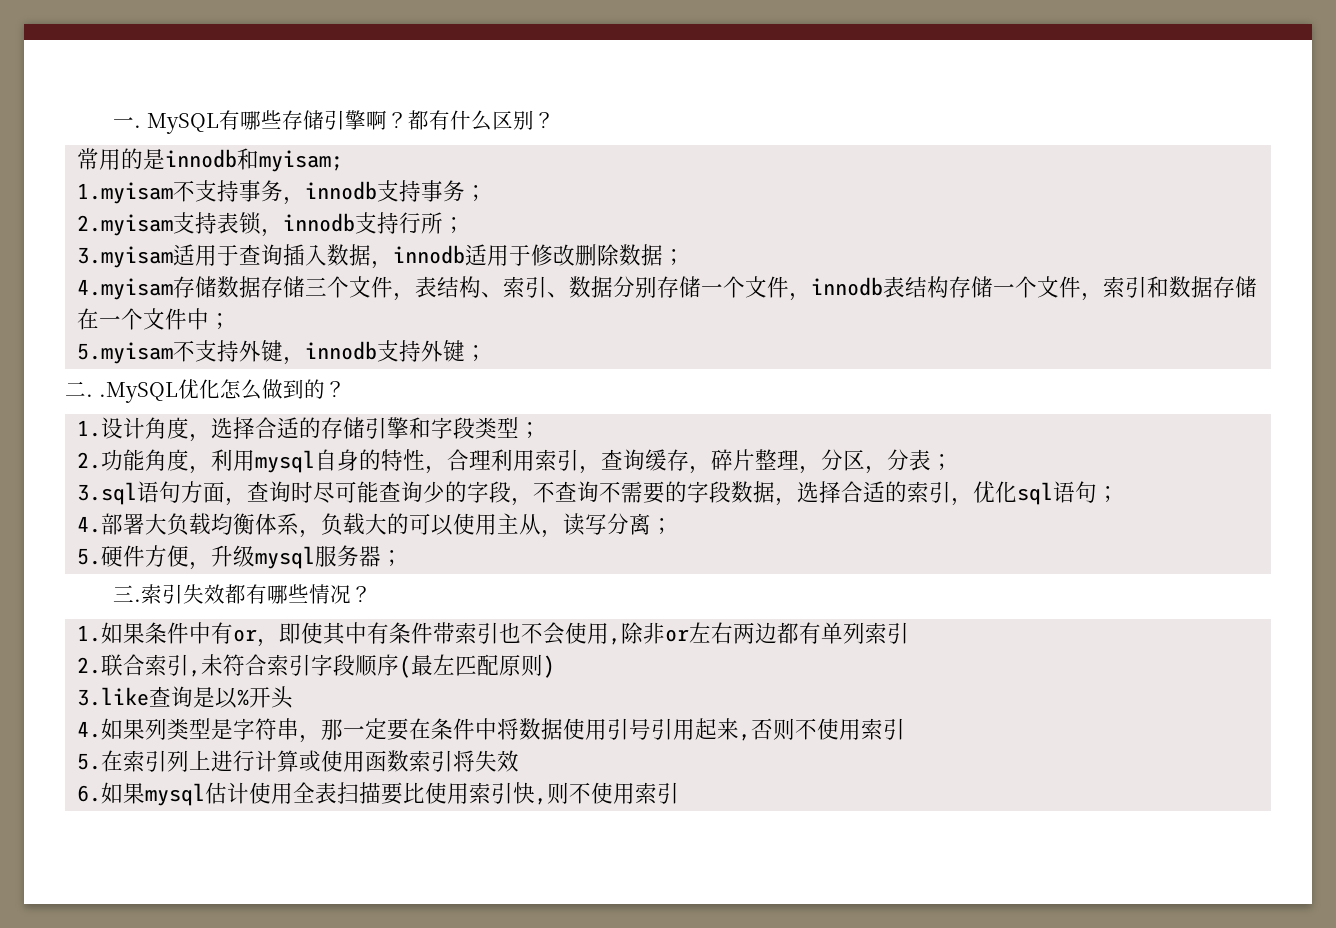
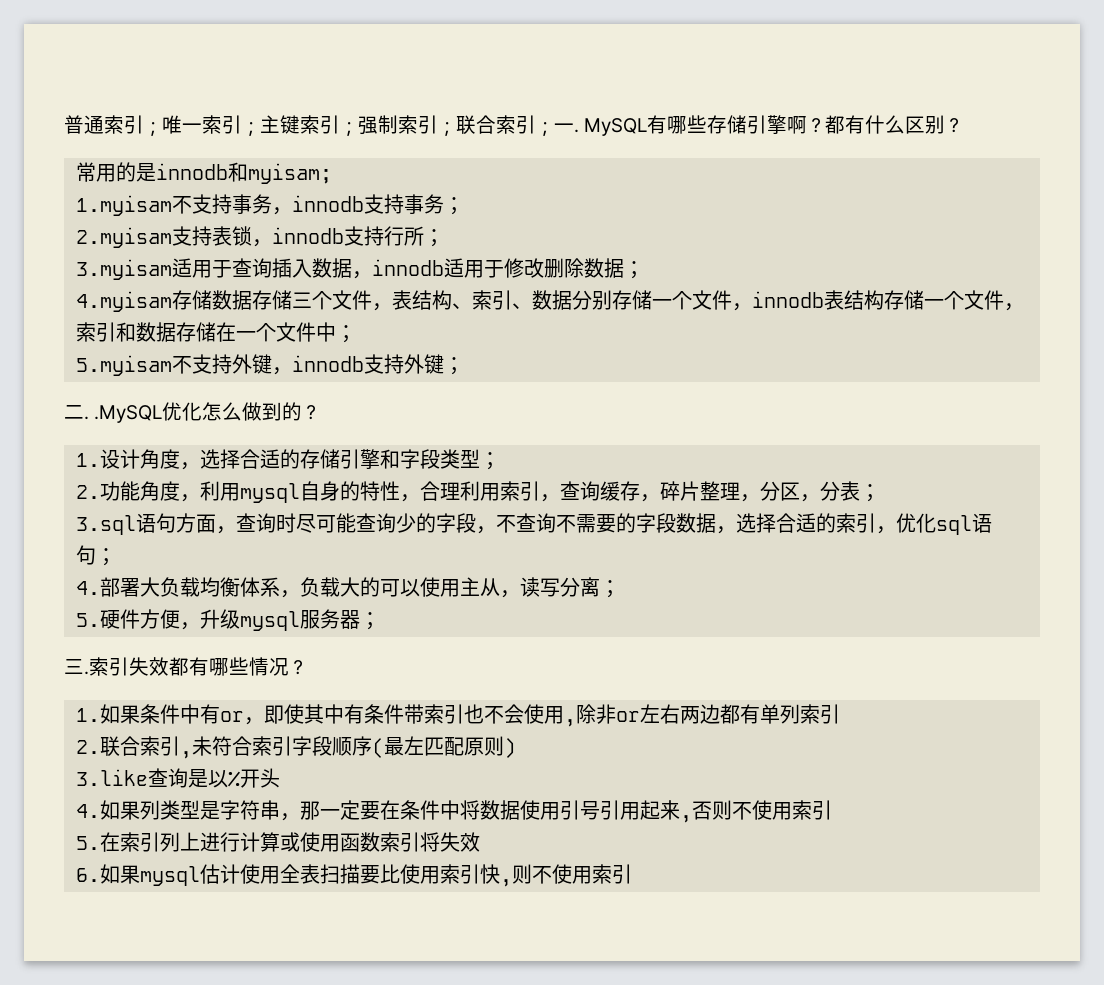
- 一.
+ 普通索引；唯一索引；主键索引；强制索引；联合索引；一.

